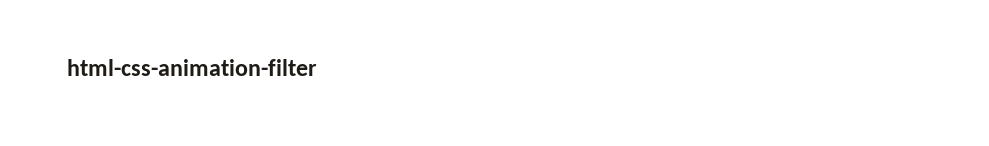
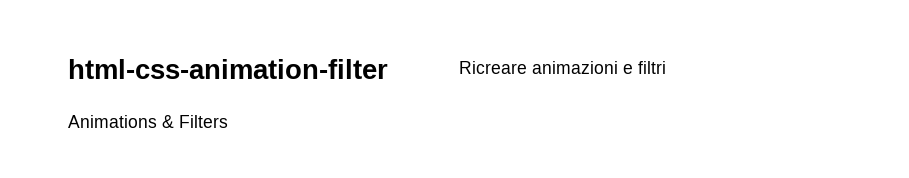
+ Animations & Filters
+ Ricreare animazioni e filtri

